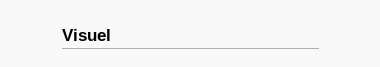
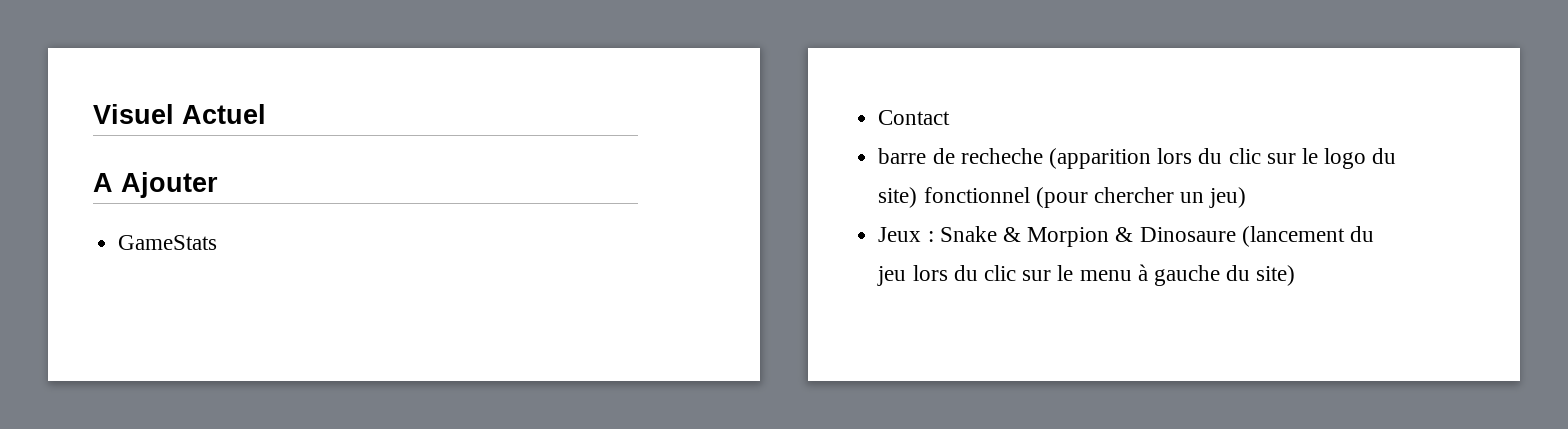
- Visuel
+ Visuel Actuel
+ A Ajouter
+ GameStats
+ Contact
+ barre de recheche (apparition lors du clic sur le logo du site) fonctionnel (pour chercher un jeu)
+ Jeux : Snake & Morpion & Dinosaure (lancement du jeu lors du clic sur le menu à gauche du site)

